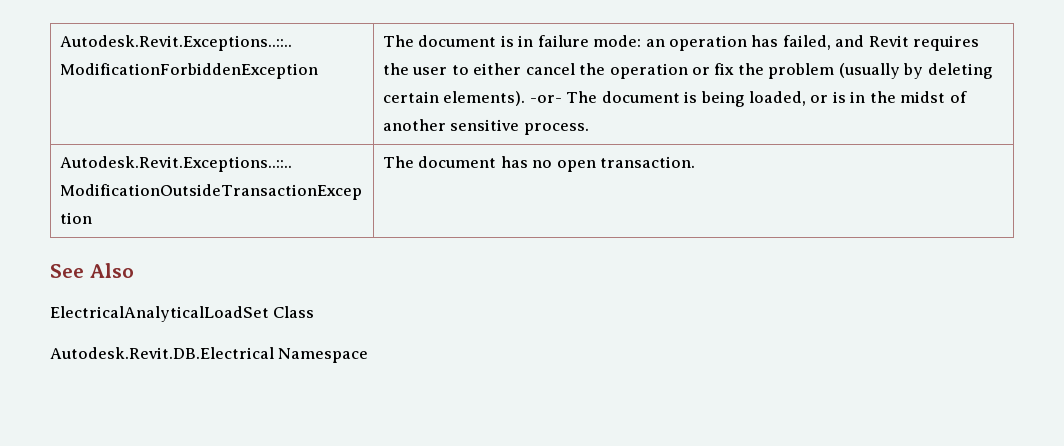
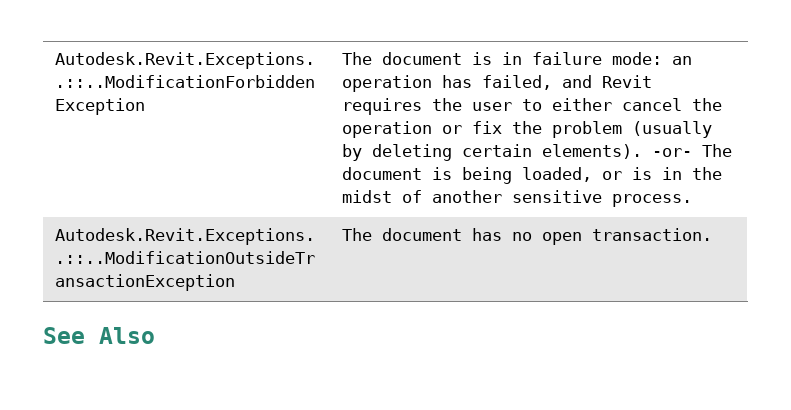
- ElectricalAnalyticalLoadSet Class
- Autodesk.Revit.DB.Electrical Namespace

